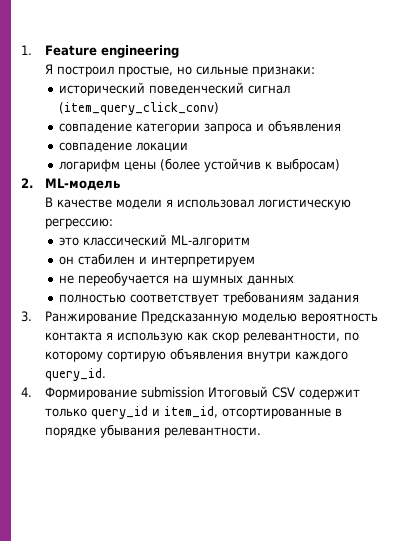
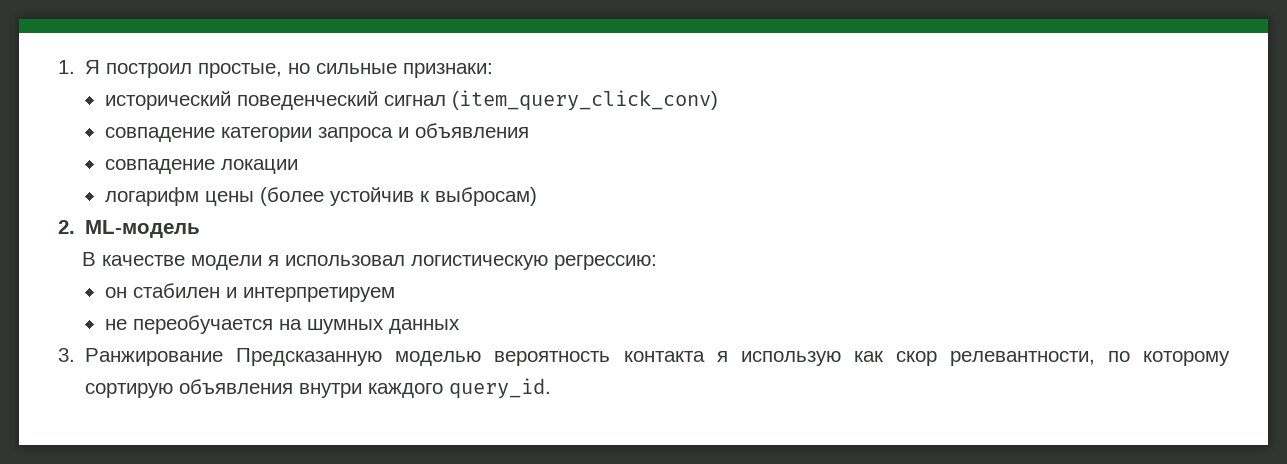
- 1. Feature engineering
- Я построил простые, но сильные признаки:
+ 1. Я построил простые, но сильные признаки:
- это классический ML-алгоритм
- полностью соответствует требованиям задания
- 4. Формирование submission Итоговый CSV содержит только query_id и item_id, отсортированные в порядке убывания релевантности.

